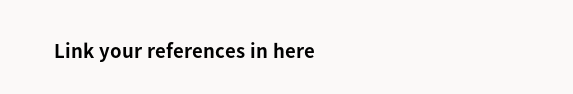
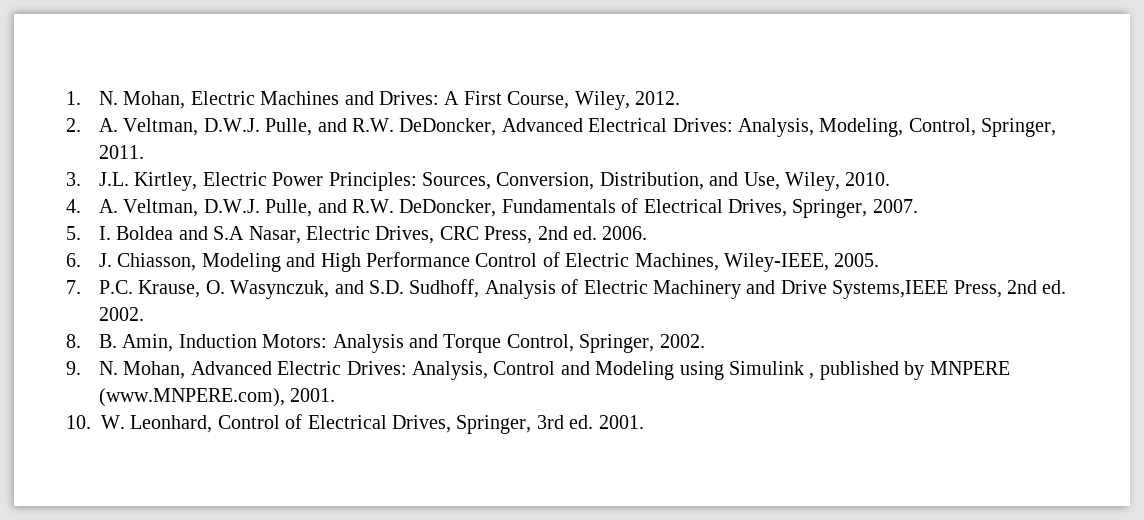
- Link your references in here
+ 1. N. Mohan, Electric Machines and Drives: A First Course, Wiley, 2012.
+ 2. A. Veltman, D.W.J. Pulle, and R.W. DeDoncker, Advanced Electrical Drives: Analysis, Modeling, Control, Springer, 2011.
+ 3. J.L. Kirtley, Electric Power Principles: Sources, Conversion, Distribution, and Use, Wiley, 2010.
+ 4. A. Veltman, D.W.J. Pulle, and R.W. DeDoncker, Fundamentals of Electrical Drives, Springer, 2007.
+ 5. I. Boldea and S.A Nasar, Electric Drives, CRC Press, 2nd ed. 2006.
+ 6. J. Chiasson, Modeling and High Performance Control of Electric Machines, Wiley-IEEE, 2005.
+ 7. P.C. Krause, O. Wasynczuk, and S.D. Sudhoff, Analysis of Electric Machinery and Drive Systems,IEEE Press, 2nd ed. 2002.
+ 8. B. Amin, Induction Motors: Analysis and Torque Control, Springer, 2002.
+ 9. N. Mohan, Advanced Electric Drives: Analysis, Control and Modeling using Simulink , published by MNPERE (www.MNPERE.com), 2001.
+ 10. W. Leonhard, Control of Electrical Drives, Springer, 3rd ed. 2001.

